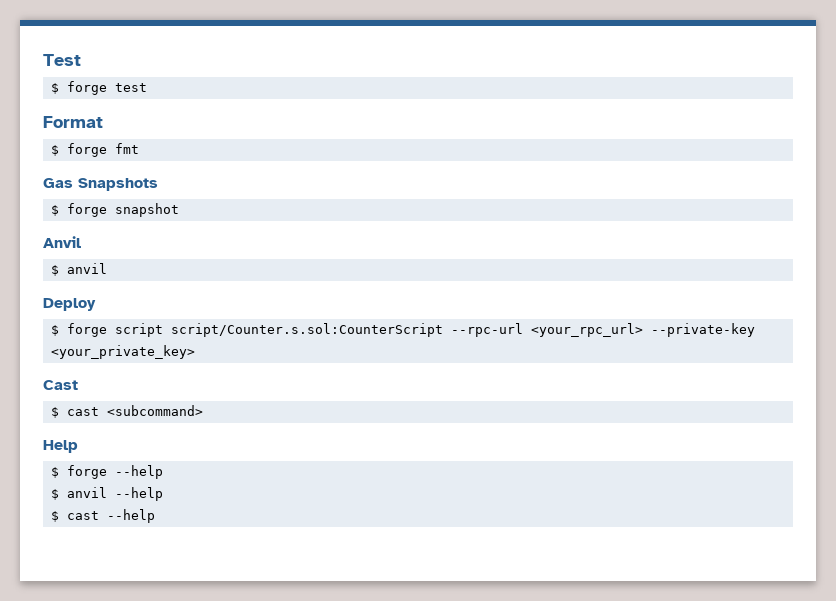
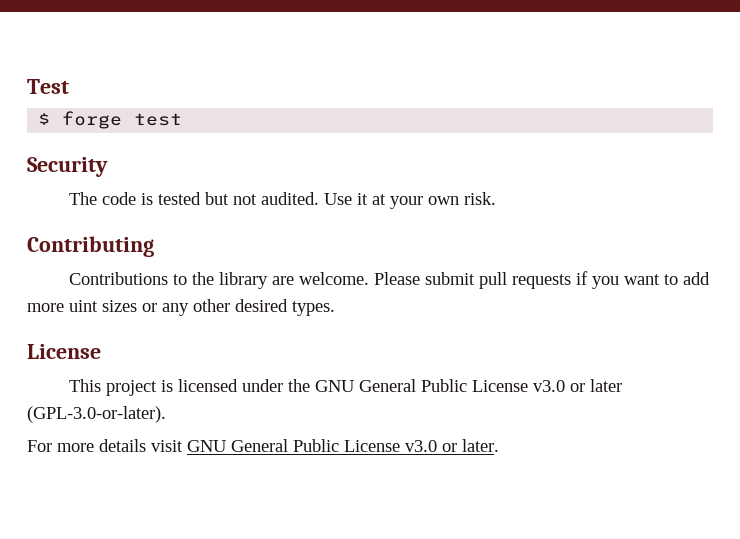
- Format
- $ forge fmt
- Gas Snapshots
- $ forge snapshot
- Anvil
- $ anvil
- Deploy
- $ forge script script/Counter.s.sol:CounterScript --rpc-url <your_rpc_url> --private-key <your_private_key>
- Cast
- $ cast <subcommand>
- Help
- $ forge --help
- $ anvil --help
- $ cast --help
+ Security
+ The code is tested but not audited. Use it at your own risk.
+ Contributing
+ Contributions to the library are welcome. Please submit pull requests if you want to add more uint sizes or any other desired types.
+ License
+ This project is licensed under the GNU General Public License v3.0 or later (GPL-3.0-or-later).
+ For more details visit GNU General Public License v3.0 or later.

